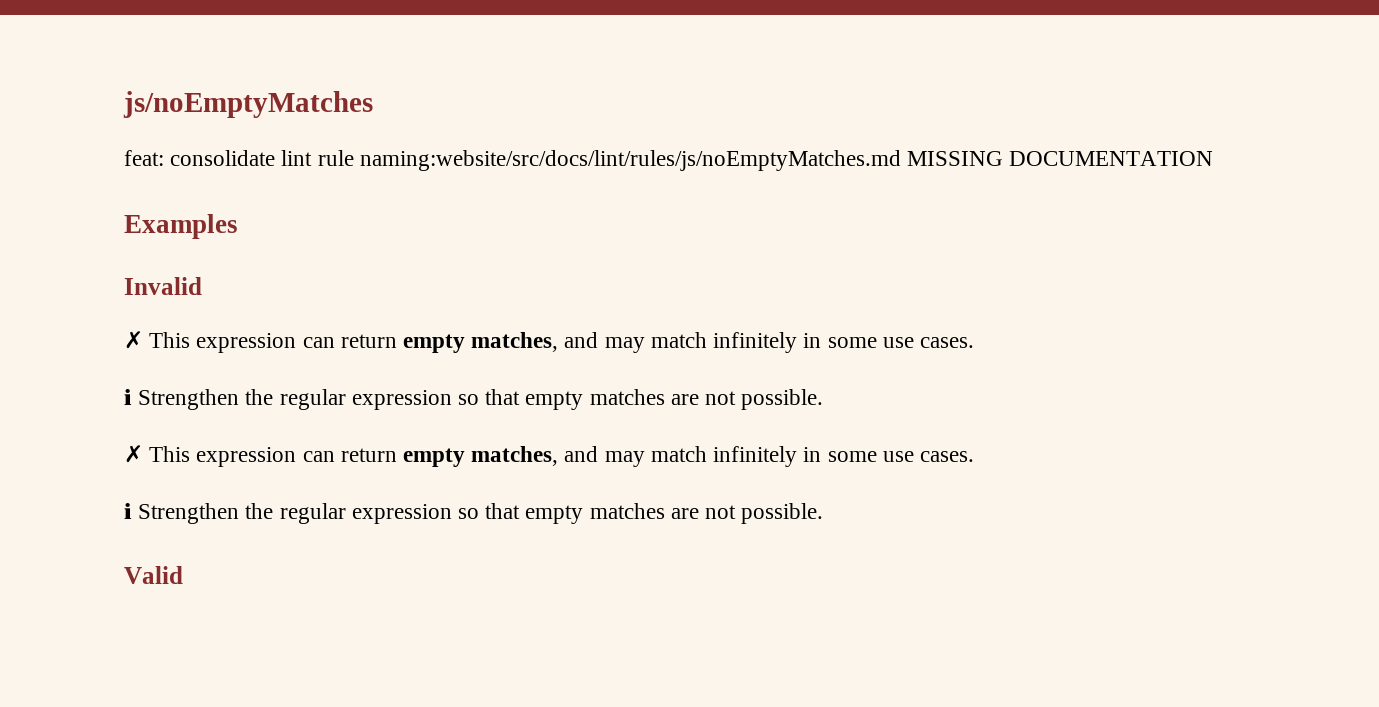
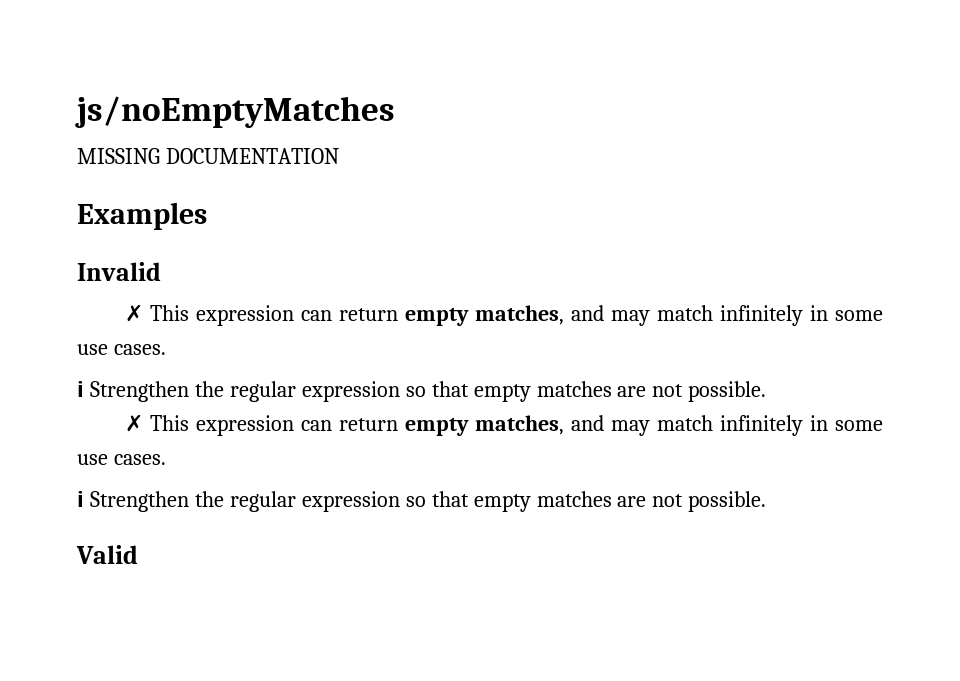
- feat: consolidate lint rule naming:website/src/docs/lint/rules/js/noEmptyMatches.md MISSING DOCUMENTATION
+ MISSING DOCUMENTATION

